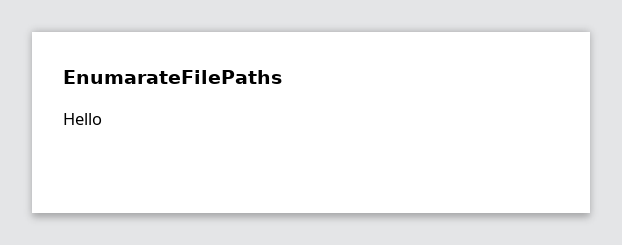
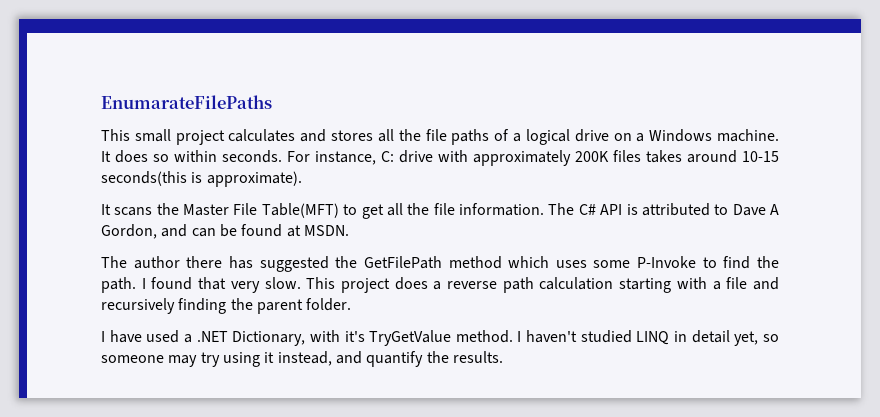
- Hello
+ This small project calculates and stores all the file paths of a logical drive on a Windows machine. It does so within seconds. For instance, C: drive with approximately 200K files takes around 10-15 seconds(this is approximate).
+ It scans the Master File Table(MFT) to get all the file information. The C# API is attributed to Dave A Gordon, and can be found at MSDN.
+ The author there has suggested the GetFilePath method which uses some P-Invoke to find the path. I found that very slow. This project does a reverse path calculation starting with a file and recursively finding the parent folder.
+ I have used a .NET Dictionary, with it's TryGetValue method. I haven't studied LINQ in detail yet, so someone may try using it instead, and quantify the results.

